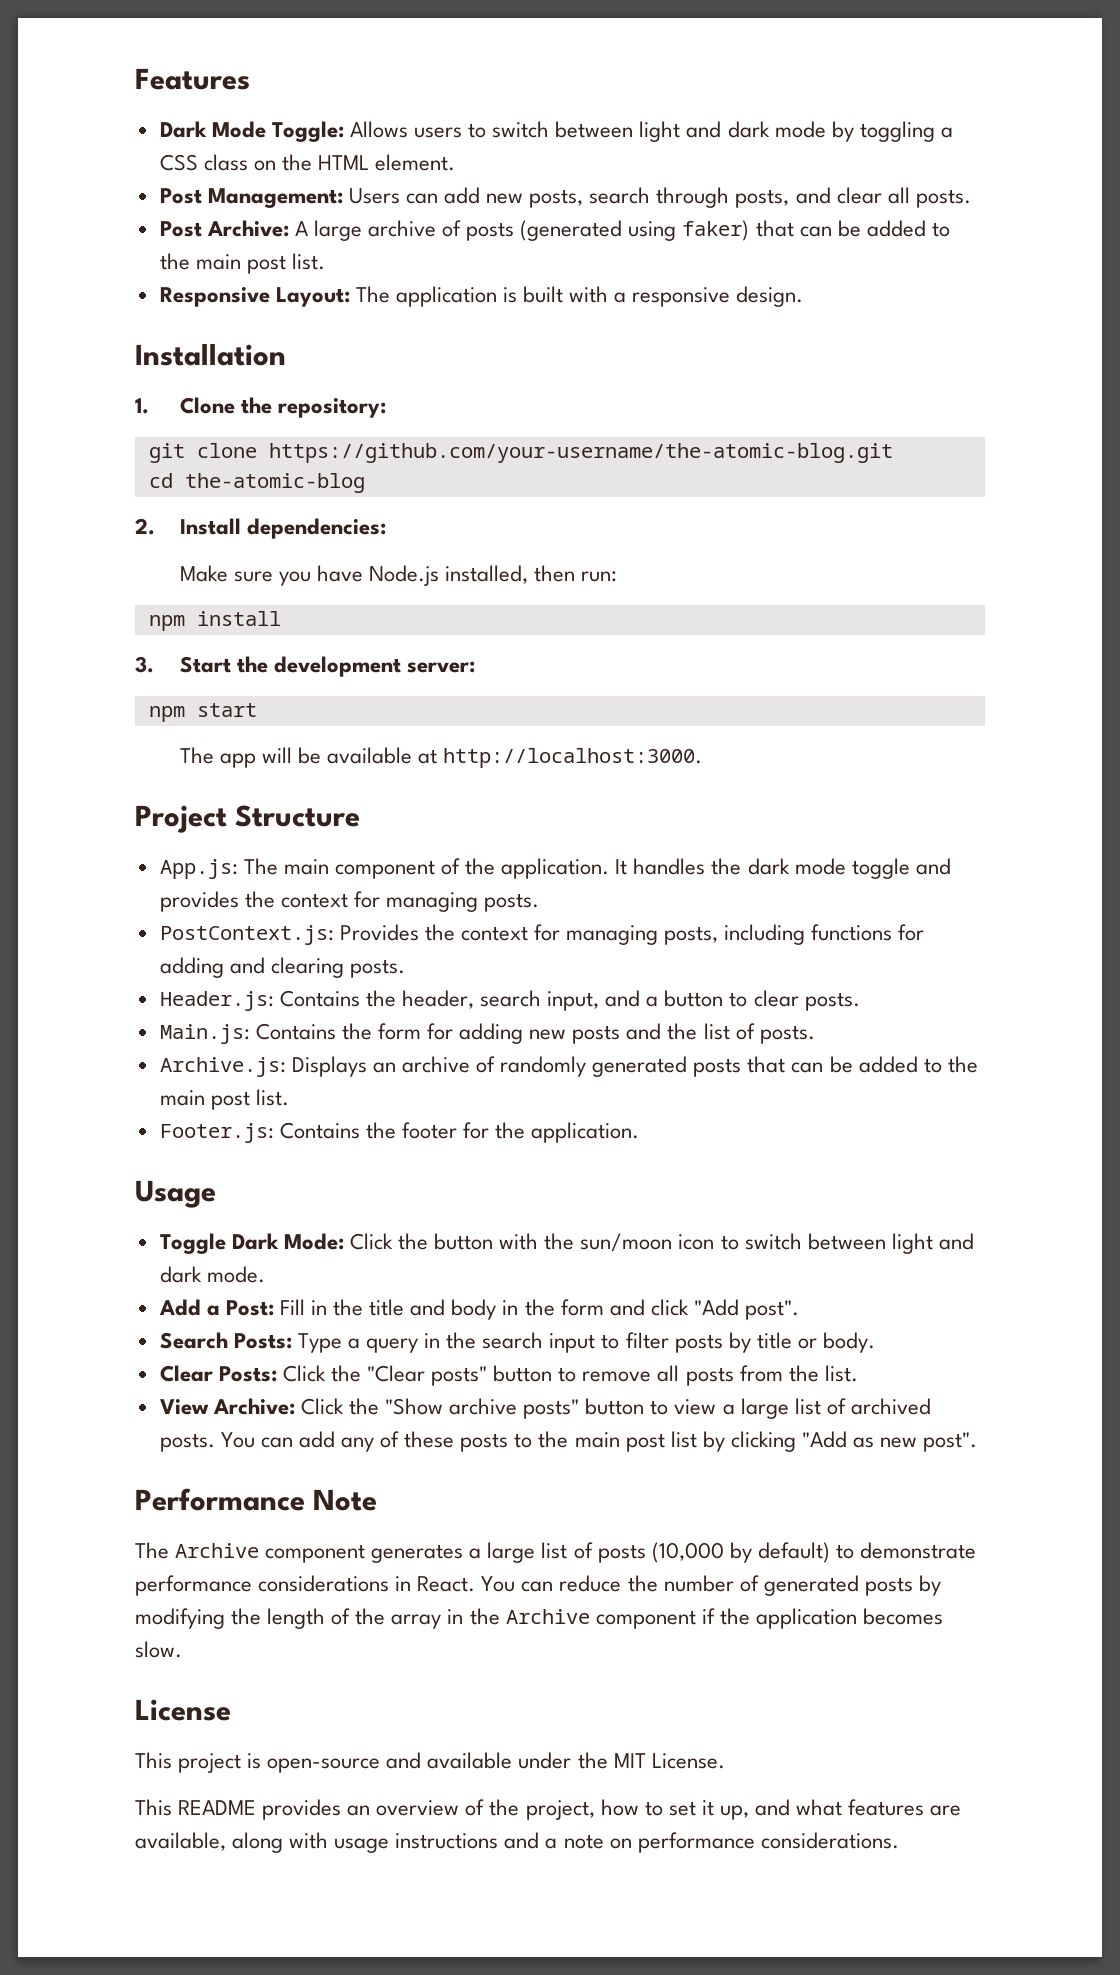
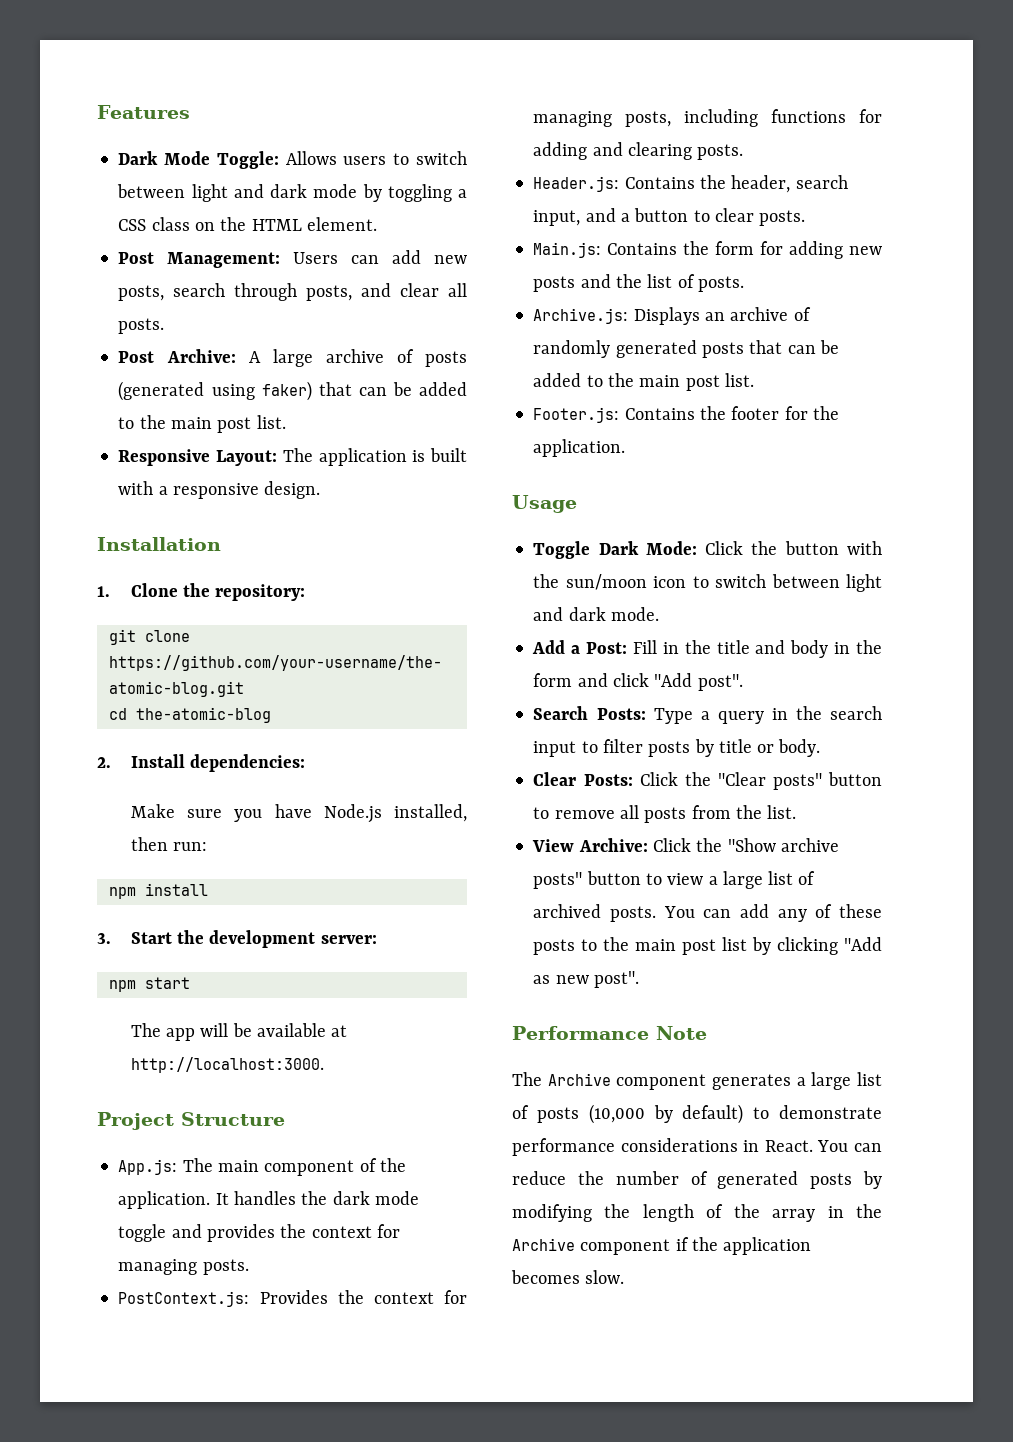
- License
- This project is open-source and available under the MIT License.
- This README provides an overview of the project, how to set it up, and what features are available, along with usage instructions and a note on performance considerations.

